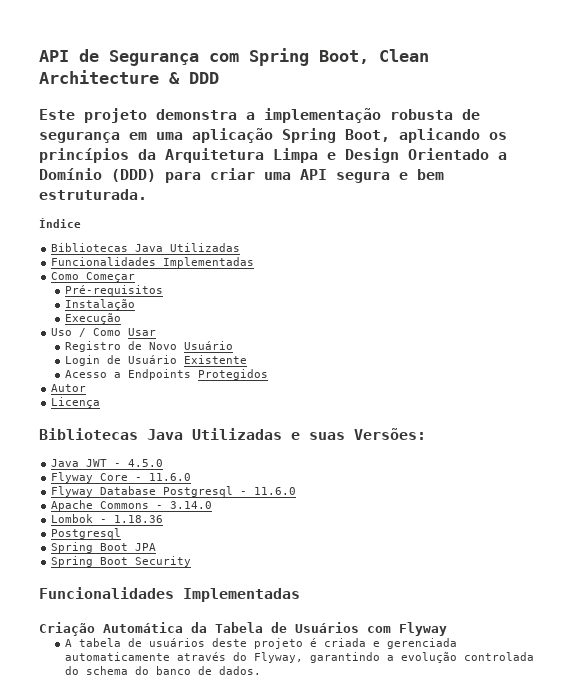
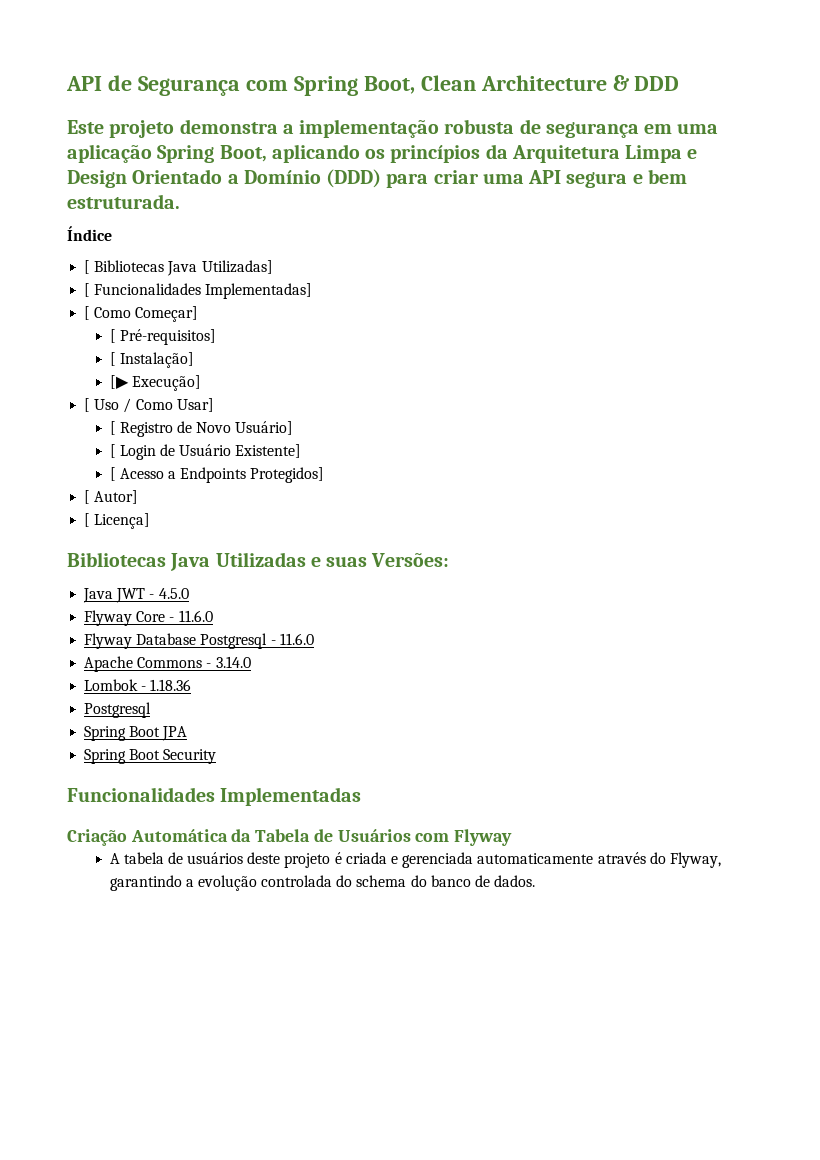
  Índice
- Bibliotecas Java Utilizadas
- Funcionalidades Implementadas
- Como Começar
- Pré-requisitos
- Instalação
- Execução
- Uso / Como Usar
- Registro de Novo Usuário
- Login de Usuário Existente
- Acesso a Endpoints Protegidos
- Autor
- Licença
+ [ Bibliotecas Java Utilizadas]
+ [ Funcionalidades Implementadas]
+ [ Como Começar]
+ [ Pré-requisitos]
+ [ Instalação]
+ [▶ Execução]
+ [ Uso / Como Usar]
+ [ Registro de Novo Usuário]
+ [ Login de Usuário Existente]
+ [ Acesso a Endpoints Protegidos]
+ [ Autor]
+ [ Licença]

